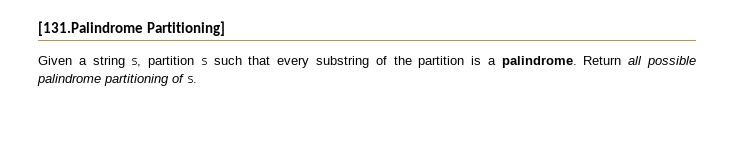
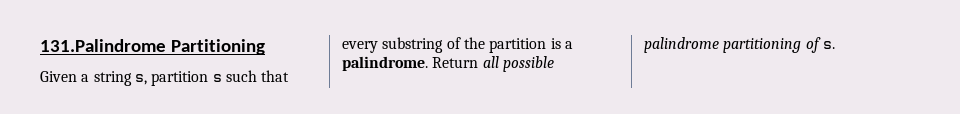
- [131.Palindrome Partitioning]
+ 131.Palindrome Partitioning

